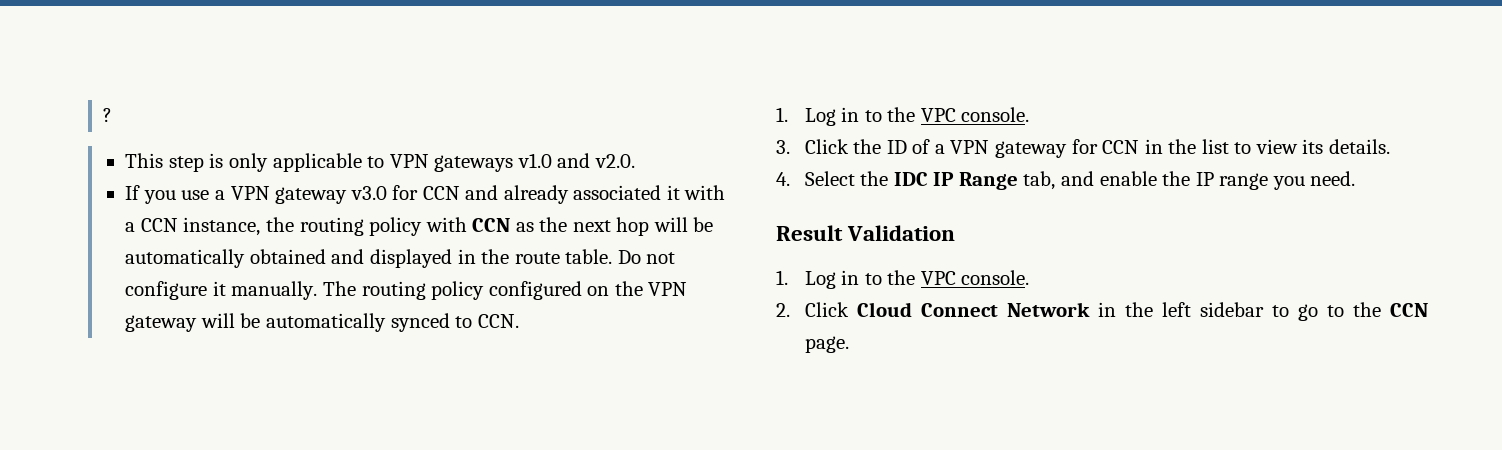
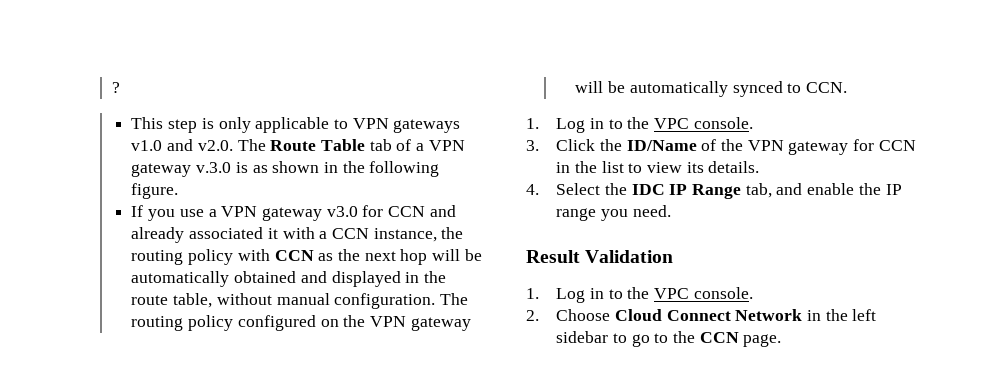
- This step is only applicable to VPN gateways v1.0 and v2.0.
+ This step is only applicable to VPN gateways v1.0 and v2.0. The Route Table tab of a VPN gateway v.3.0 is as shown in the following figure.
- If you use a VPN gateway v3.0 for CCN and already associated it with a CCN instance, the routing policy with CCN as the next hop will be automatically obtained and displayed in the route table. Do not configure it manually.
+ If you use a VPN gateway v3.0 for CCN and already associated it with a CCN instance, the routing policy with CCN as the next hop will be automatically obtained and displayed in the route table, without manual configuration.
- 3. Click the ID of a VPN gateway for CCN in the list to view its details.
+ 3. Click the ID/Name of the VPN gateway for CCN in the list to view its details.
- 2. Click Cloud Connect Network in the left sidebar to go to the CCN page.
+ 2. Choose Cloud Connect Network in the left sidebar to go to the CCN page.

